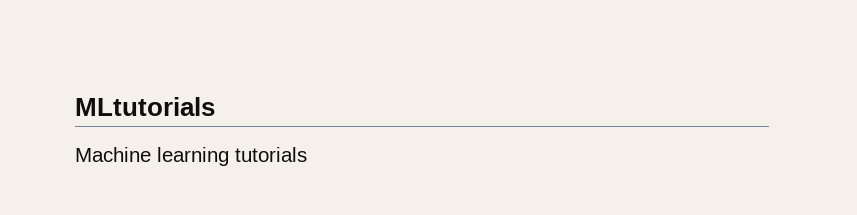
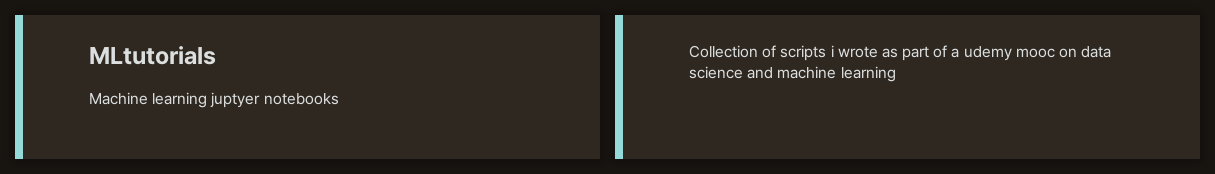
- Machine learning tutorials
+ Machine learning juptyer notebooks
+ Collection of scripts i wrote as part of a udemy mooc on data science and machine learning

